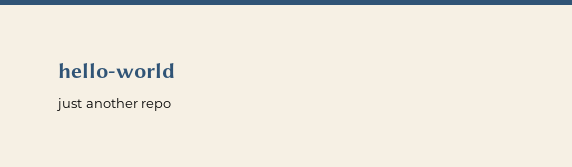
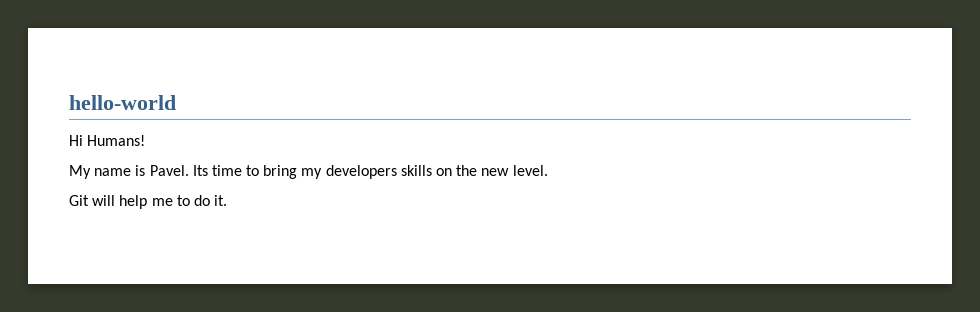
- just another repo
+ Hi Humans!
+ My name is Pavel. Its time to bring my developers skills on the new level.
+ Git will help me to do it.

